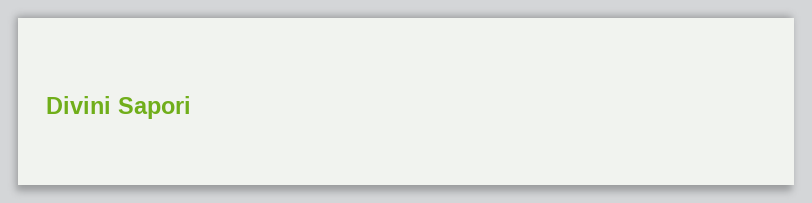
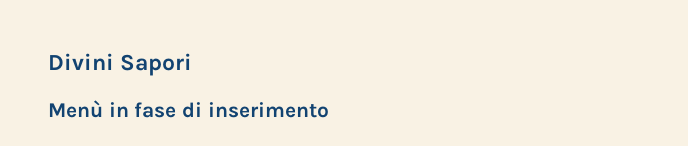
+ Menù in fase di inserimento

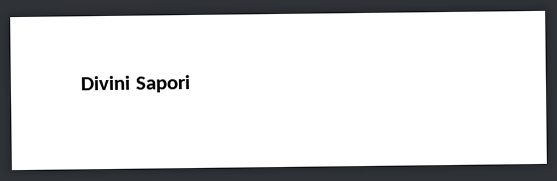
- Menù in fase di inserimento

